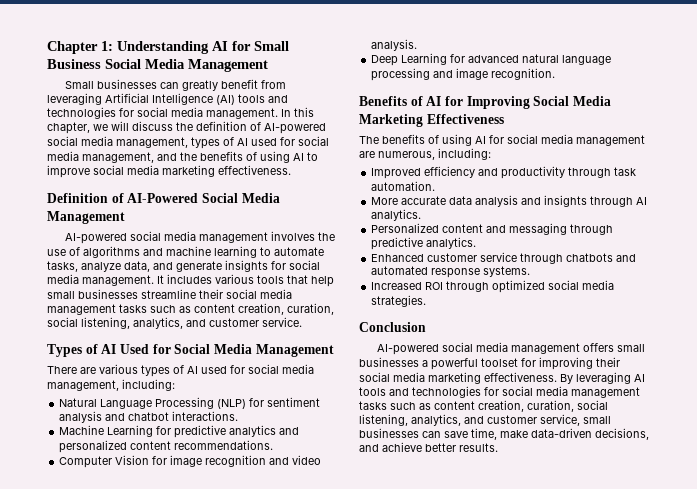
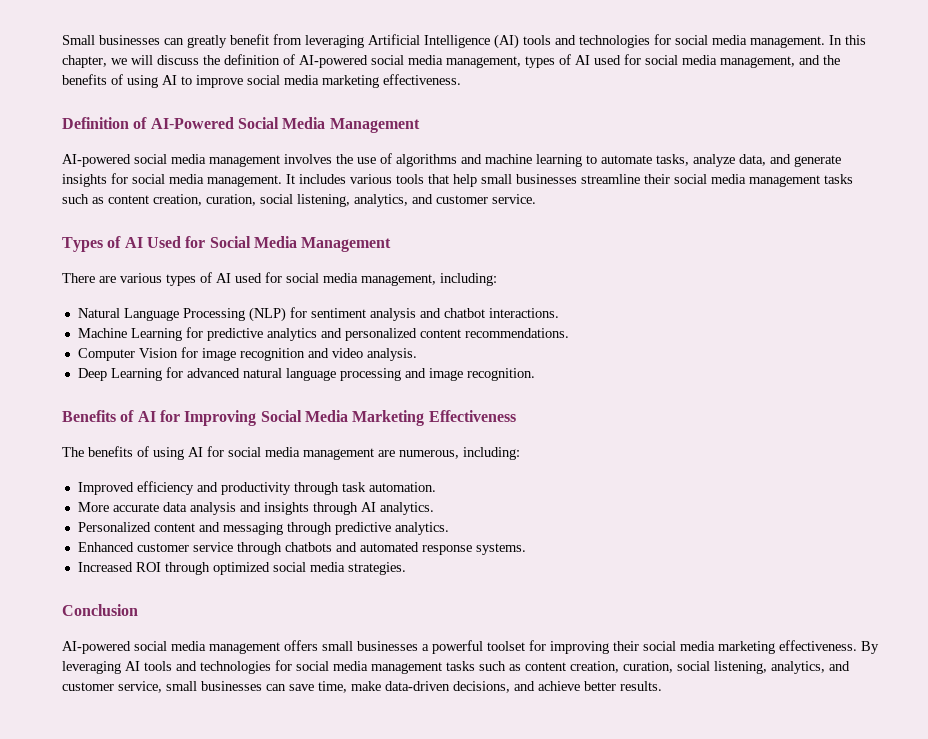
- Chapter 1: Understanding AI for Small Business Social Media Management

